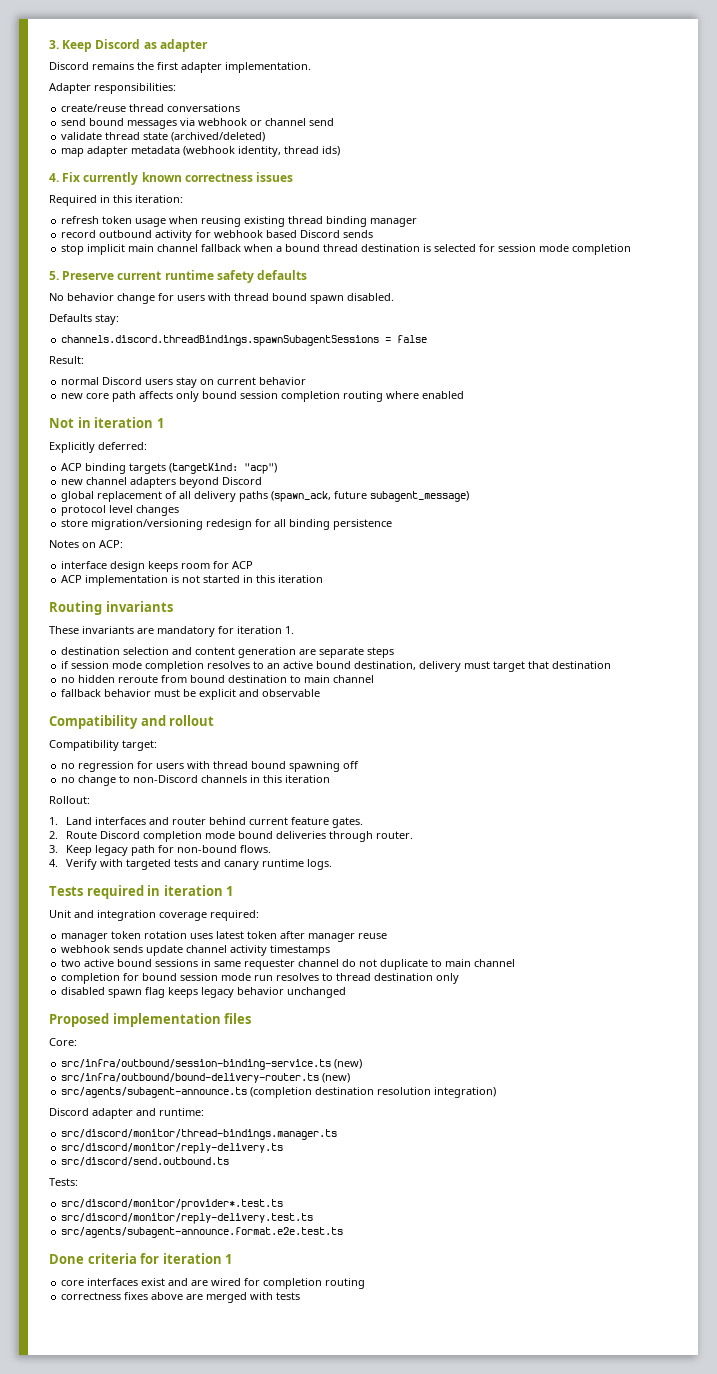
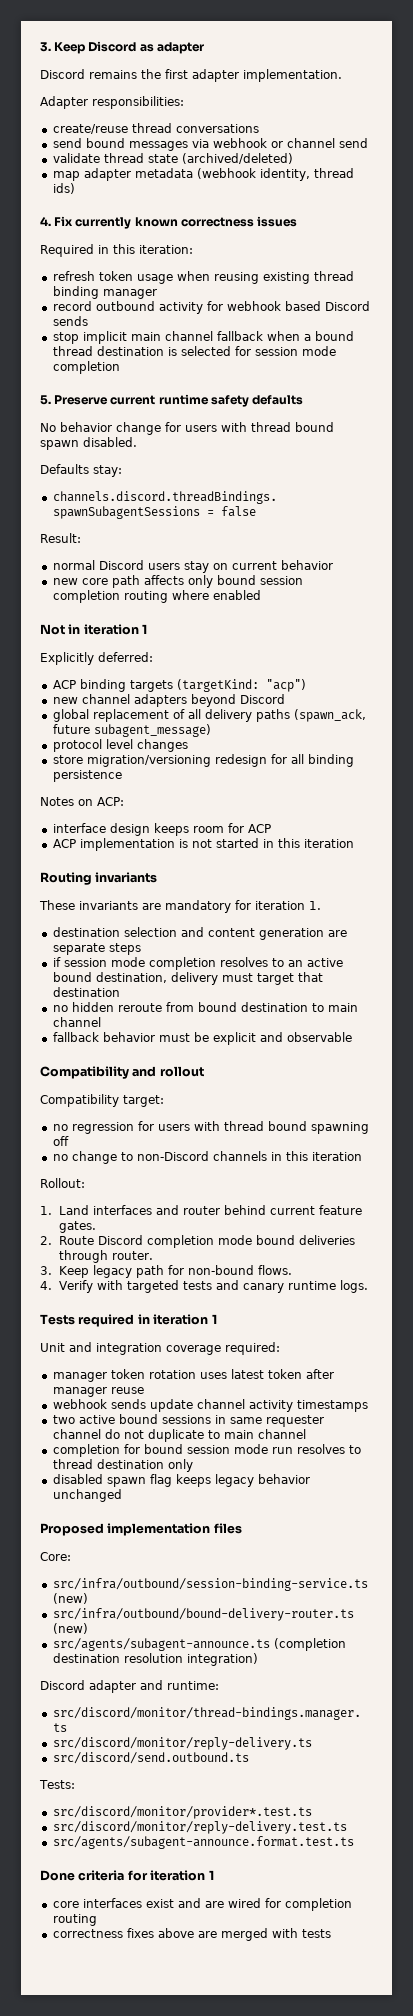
- src/agents/subagent-announce.format.e2e.test.ts
+ src/agents/subagent-announce.format.test.ts

